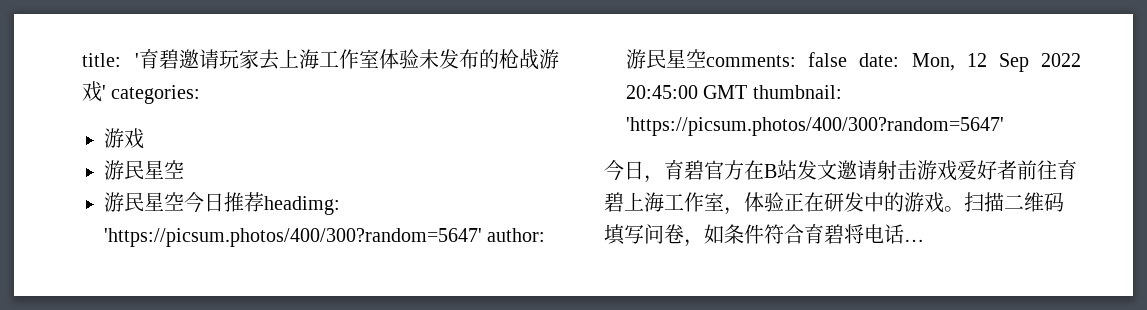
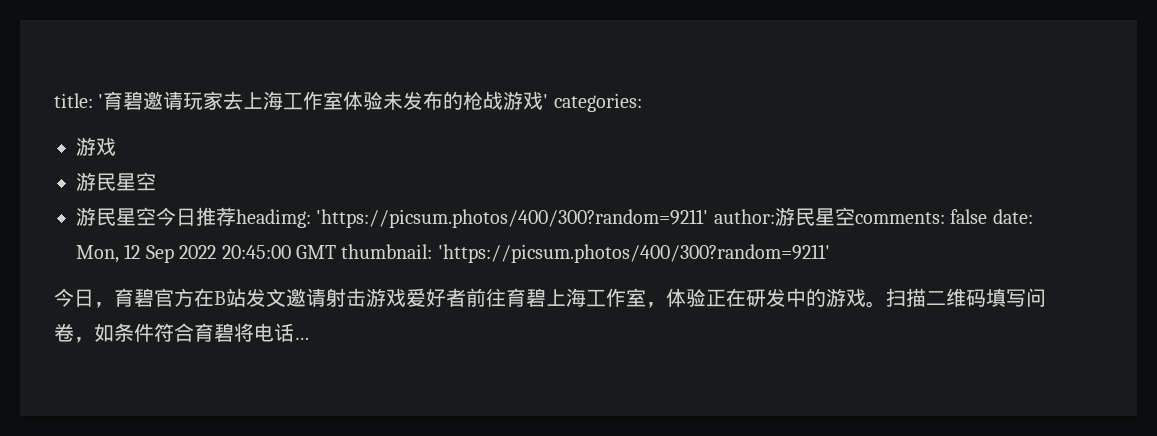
- 游民星空今日推荐headimg: 'https://picsum.photos/400/300?random=5647' author:游民星空comments: false date: Mon, 12 Sep 2022 20:45:00 GMT thumbnail: 'https://picsum.photos/400/300?random=5647'
+ 游民星空今日推荐headimg: 'https://picsum.photos/400/300?random=9211' author:游民星空comments: false date: Mon, 12 Sep 2022 20:45:00 GMT thumbnail: 'https://picsum.photos/400/300?random=9211'

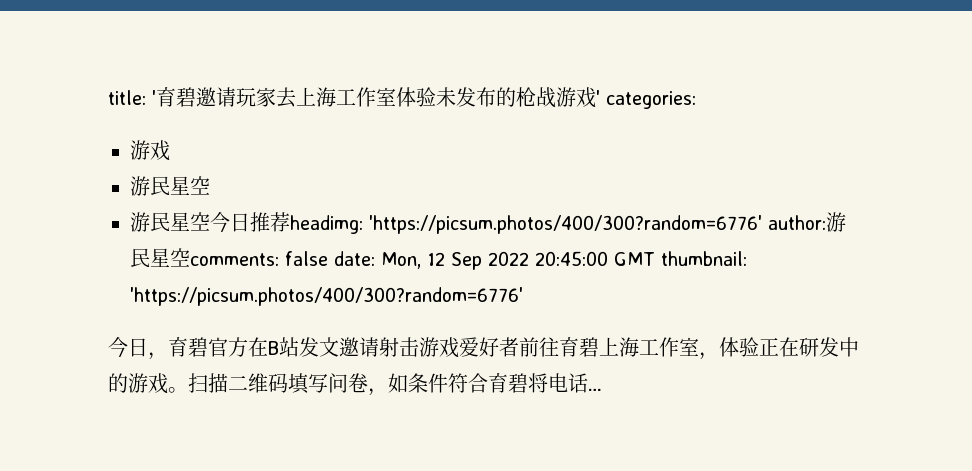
- 游民星空今日推荐headimg: 'https://picsum.photos/400/300?random=9211' author:游民星空comments: false date: Mon, 12 Sep 2022 20:45:00 GMT thumbnail: 'https://picsum.photos/400/300?random=9211'
+ 游民星空今日推荐headimg: 'https://picsum.photos/400/300?random=6776' author:游民星空comments: false date: Mon, 12 Sep 2022 20:45:00 GMT thumbnail: 'https://picsum.photos/400/300?random=6776'

